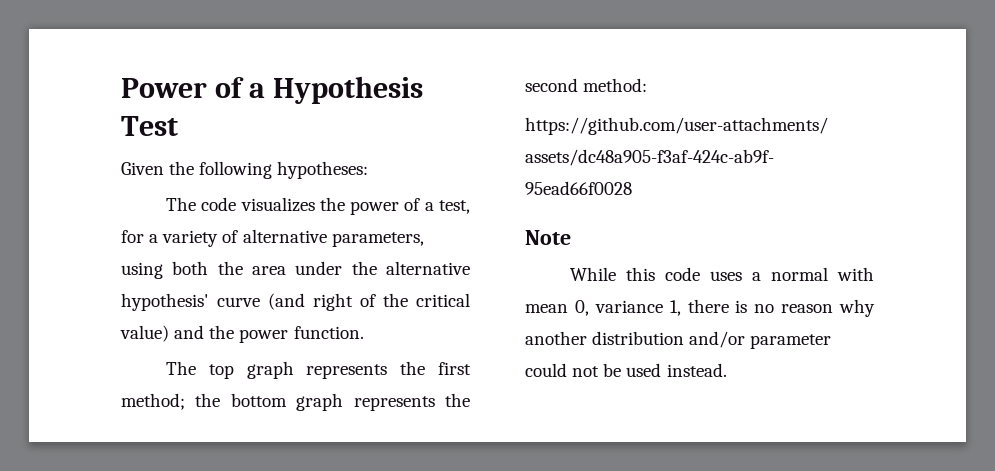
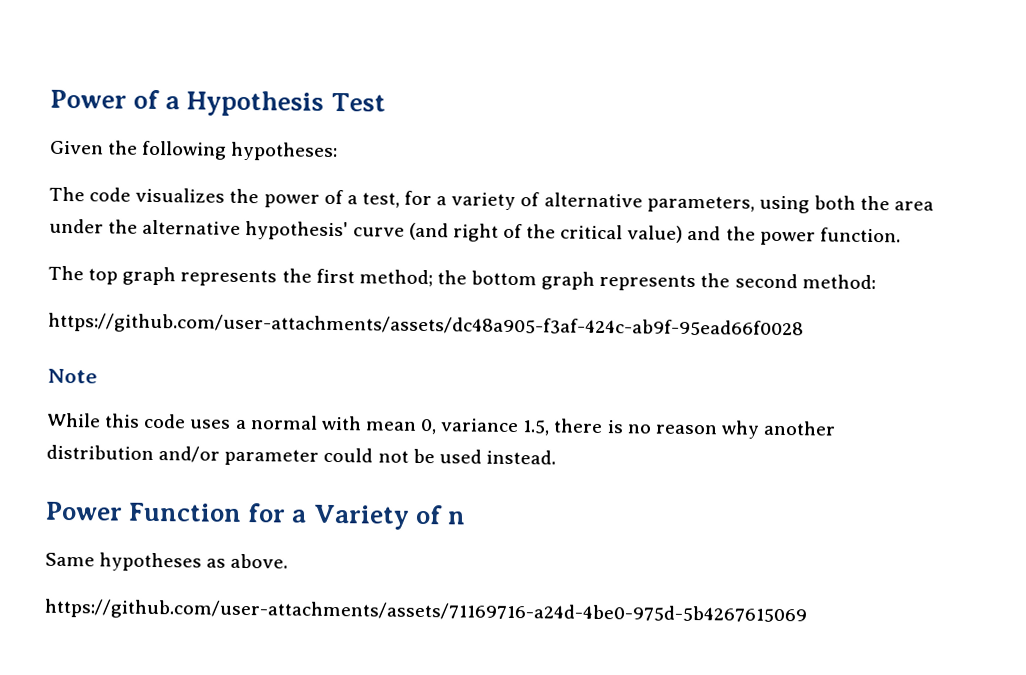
- While this code uses a normal with mean 0, variance 1, there is no reason why another distribution and/or parameter could not be used instead.
+ While this code uses a normal with mean 0, variance 1.5, there is no reason why another distribution and/or parameter could not be used instead.
+ Power Function for a Variety of n
+ Same hypotheses as above.
+ https://github.com/user-attachments/assets/71169716-a24d-4be0-975d-5b4267615069

